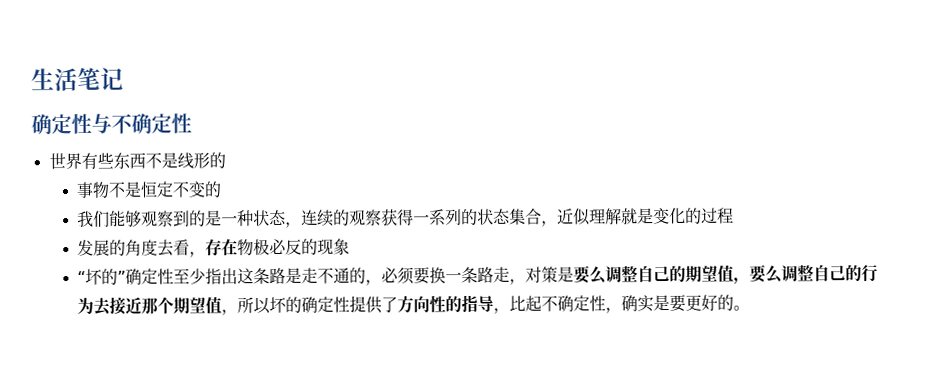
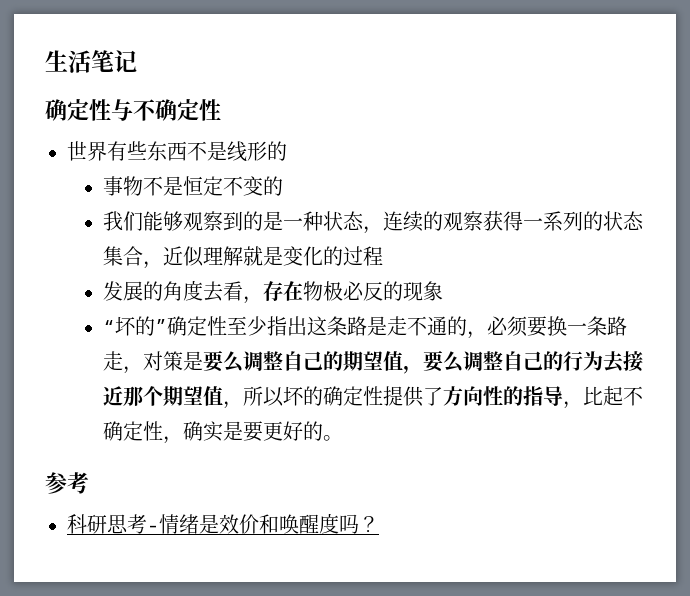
+ 参考
+ 科研思考-情绪是效价和唤醒度吗？

